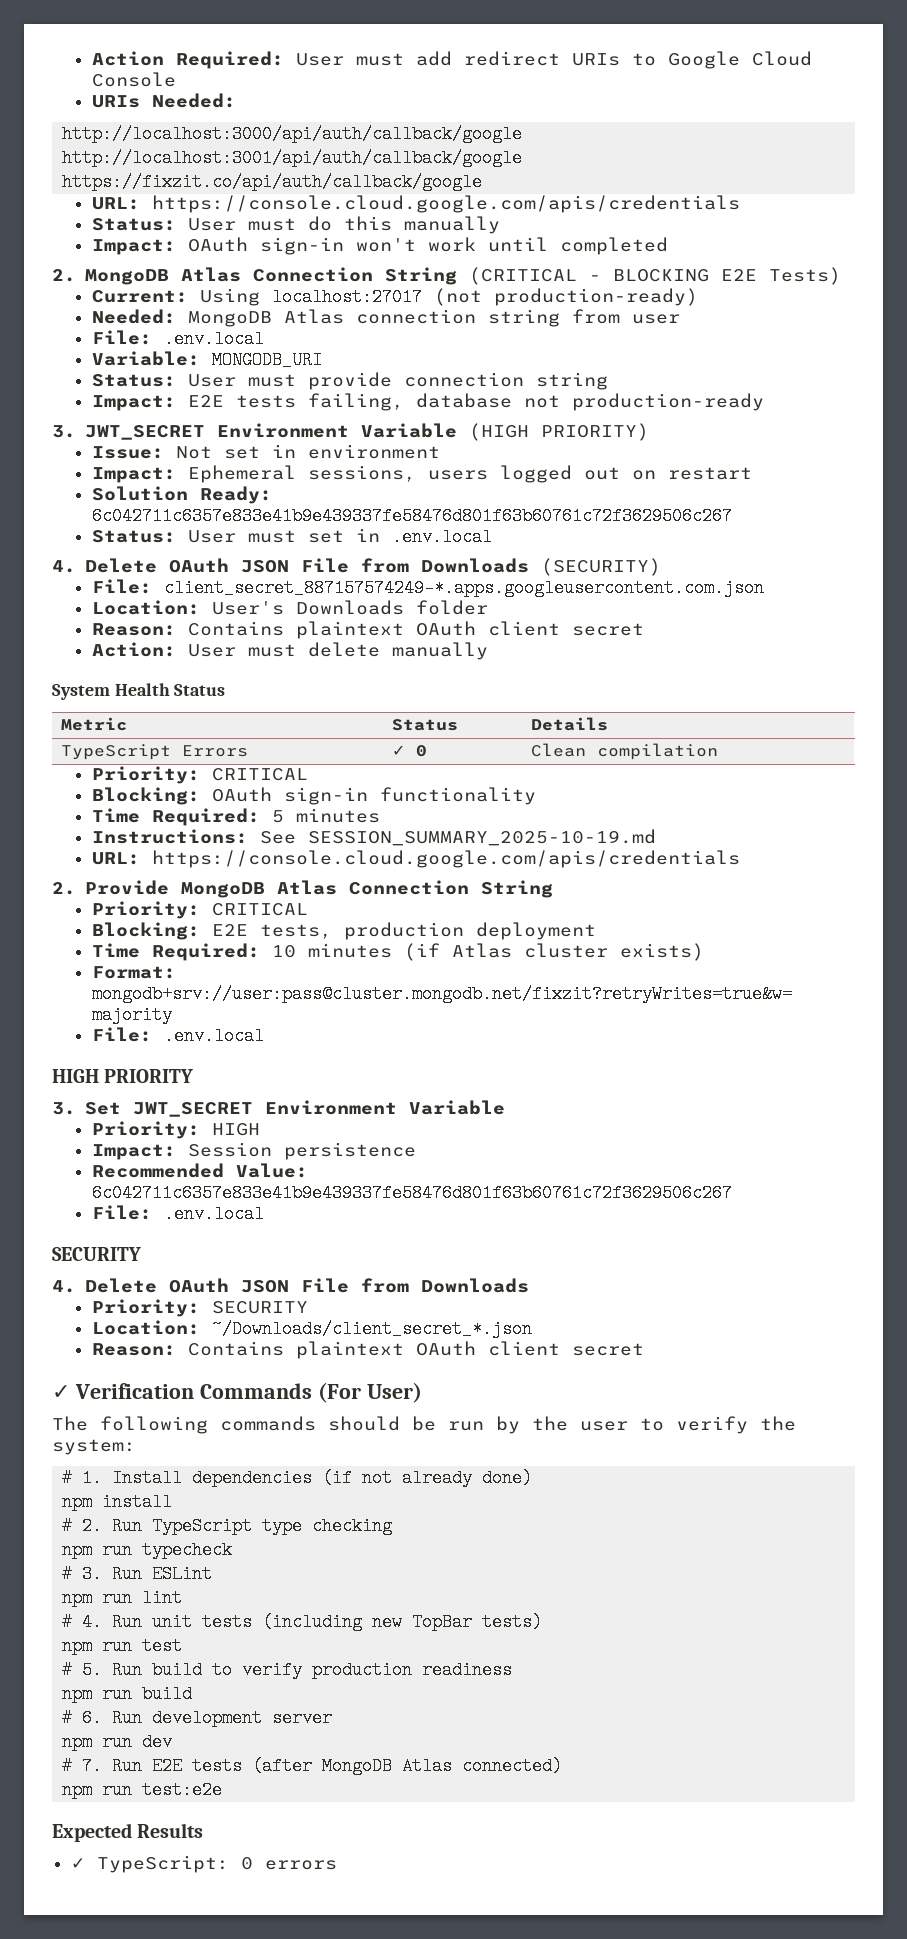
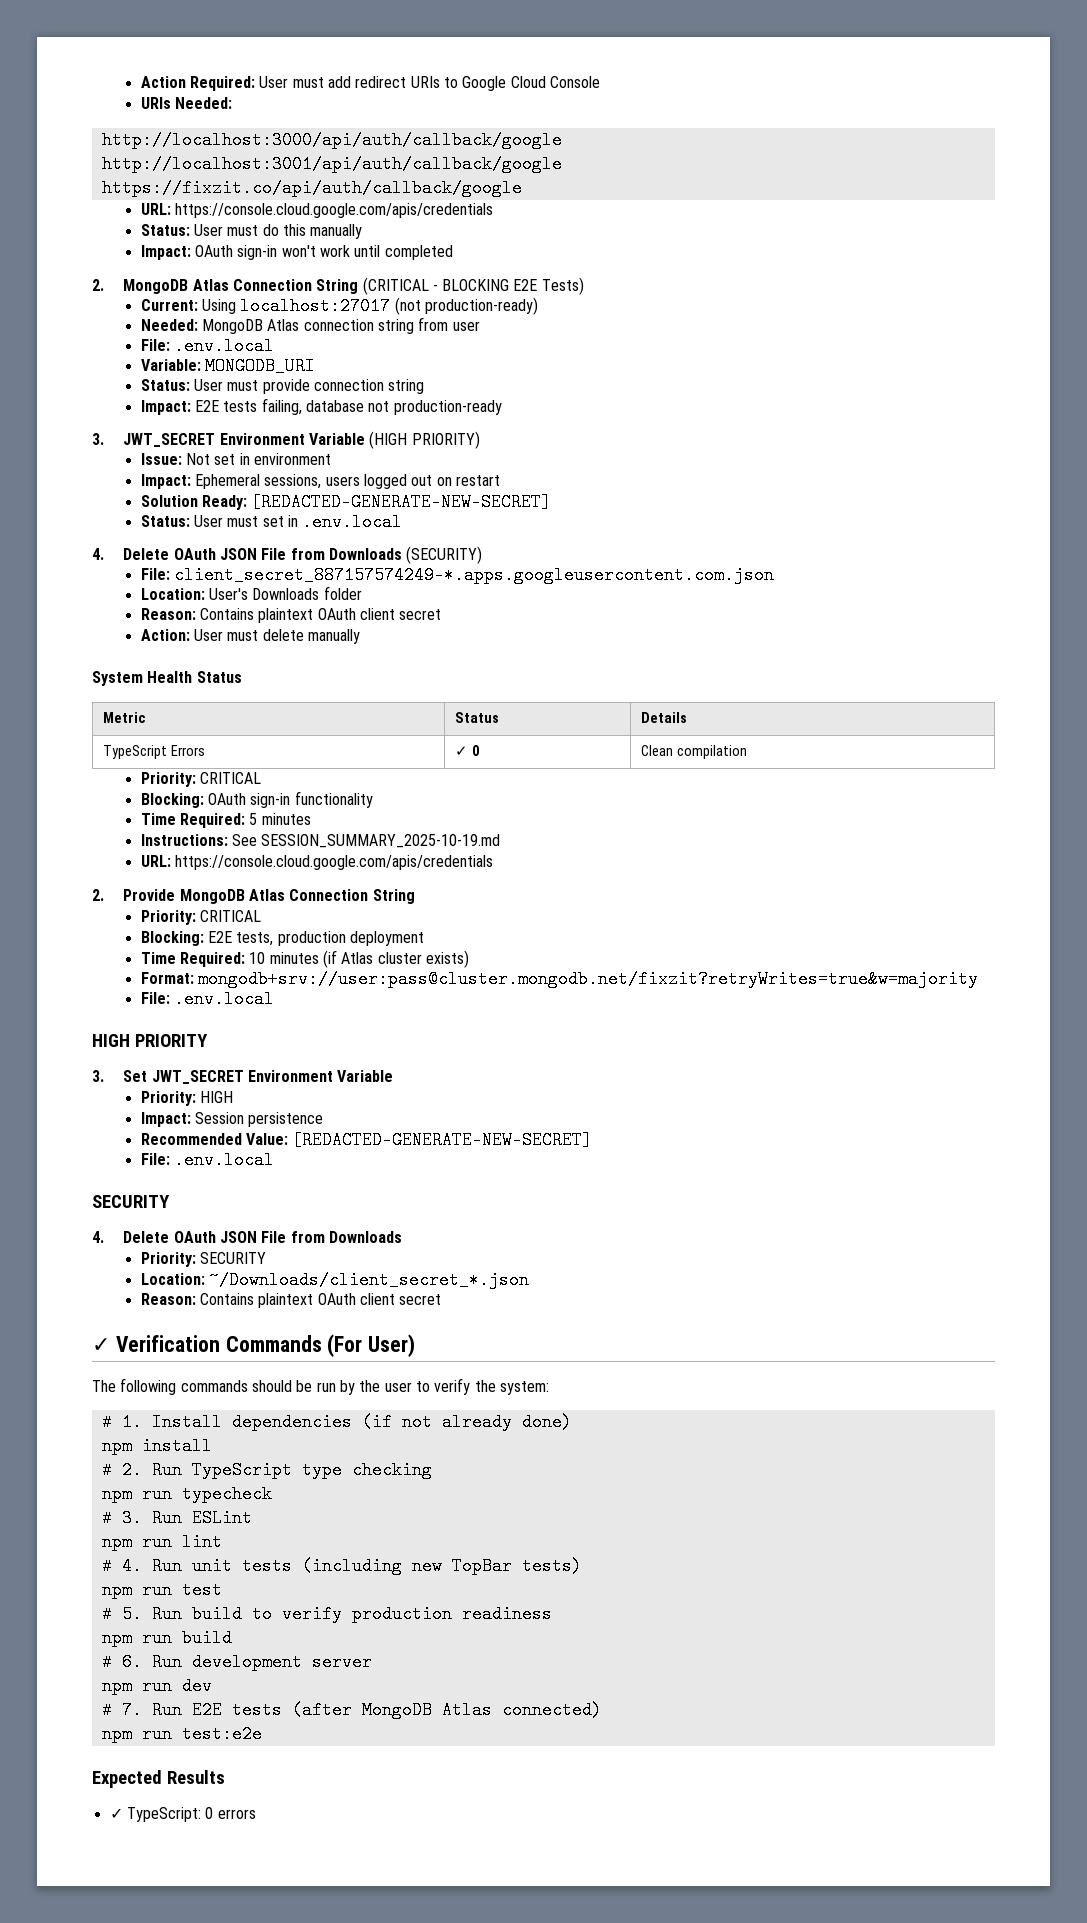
- Solution Ready: 6c042711c6357e833e41b9e439337fe58476d801f63b60761c72f3629506c267
+ Solution Ready: [REDACTED-GENERATE-NEW-SECRET]
- Recommended Value: 6c042711c6357e833e41b9e439337fe58476d801f63b60761c72f3629506c267
+ Recommended Value: [REDACTED-GENERATE-NEW-SECRET]

